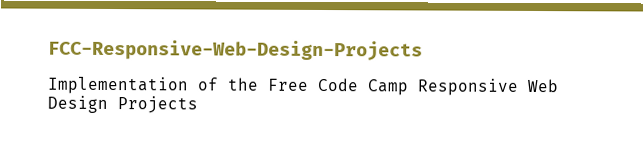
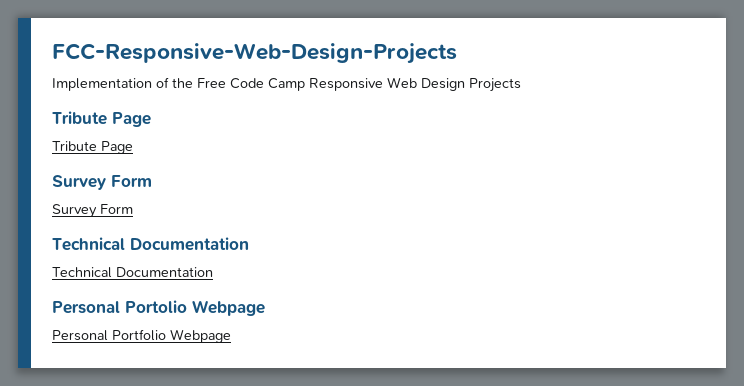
  Implementation of the Free Code Camp Responsive Web Design Projects
+ Tribute Page
+ Tribute Page
+ Survey Form
+ Survey Form
+ Technical Documentation
+ Technical Documentation
+ Personal Portolio Webpage
+ Personal Portfolio Webpage

